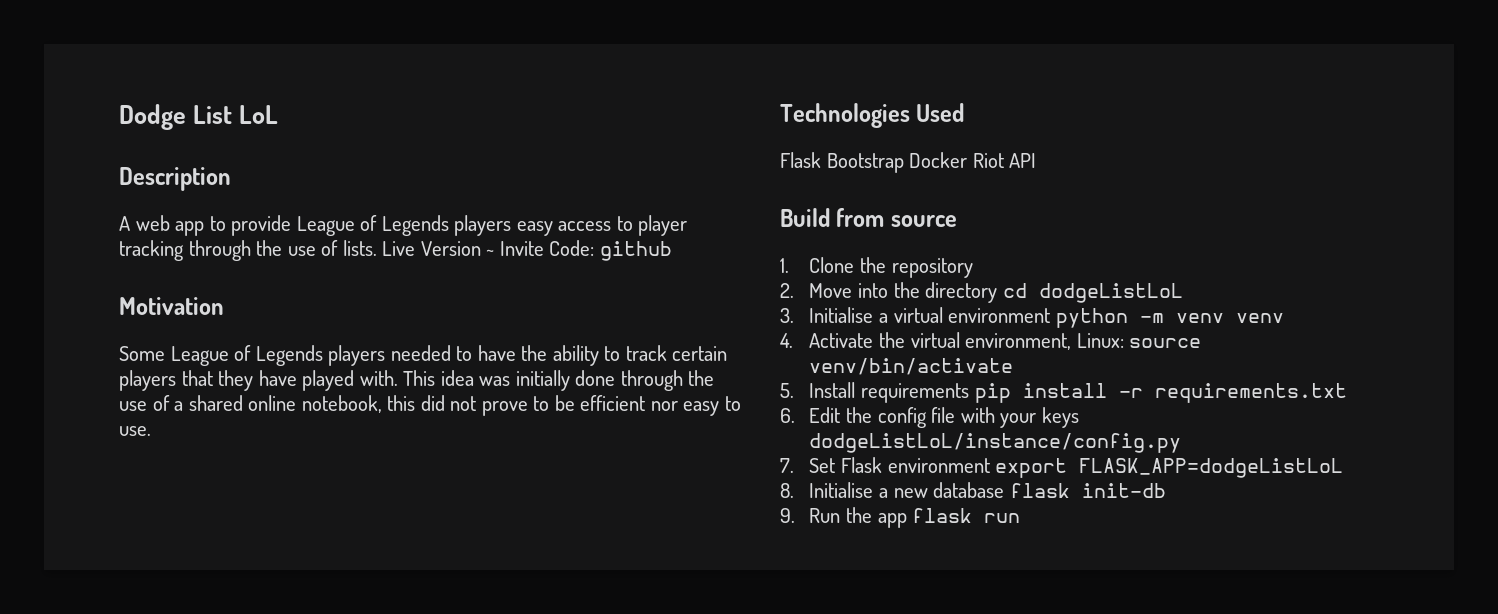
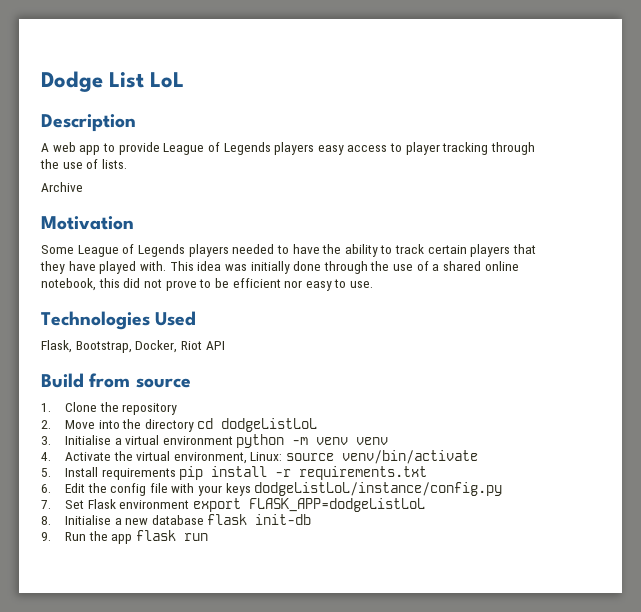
- A web app to provide League of Legends players easy access to player tracking through the use of lists. Live Version ~ Invite Code: github
+ A web app to provide League of Legends players easy access to player tracking through the use of lists.
+ Archive
- Flask Bootstrap Docker Riot API
+ Flask, Bootstrap, Docker, Riot API

